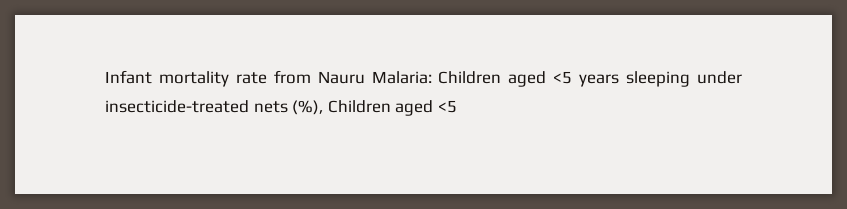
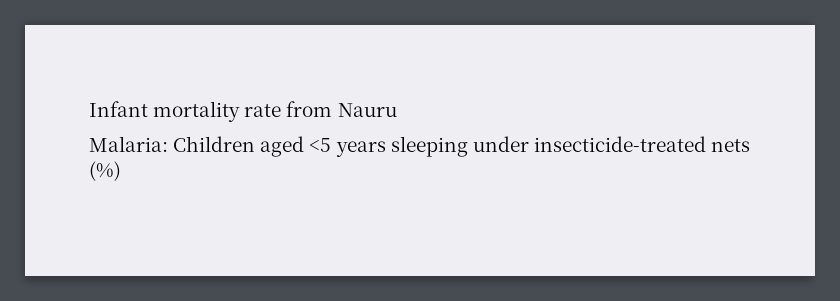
- Infant mortality rate from Nauru Malaria: Children aged <5 years sleeping under insecticide-treated nets (%), Children aged <5
+ Infant mortality rate from Nauru
+ Malaria: Children aged <5 years sleeping under insecticide-treated nets (%)

